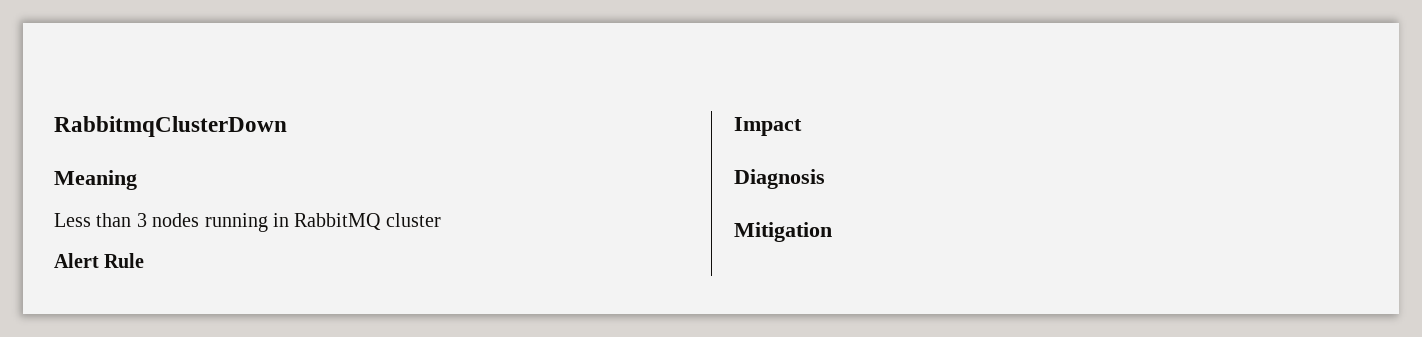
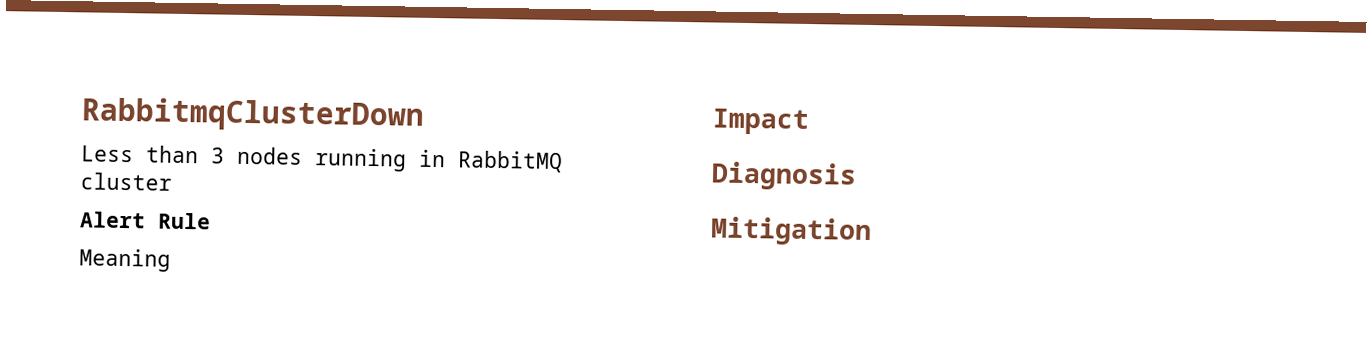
- Meaning
+ Meaning

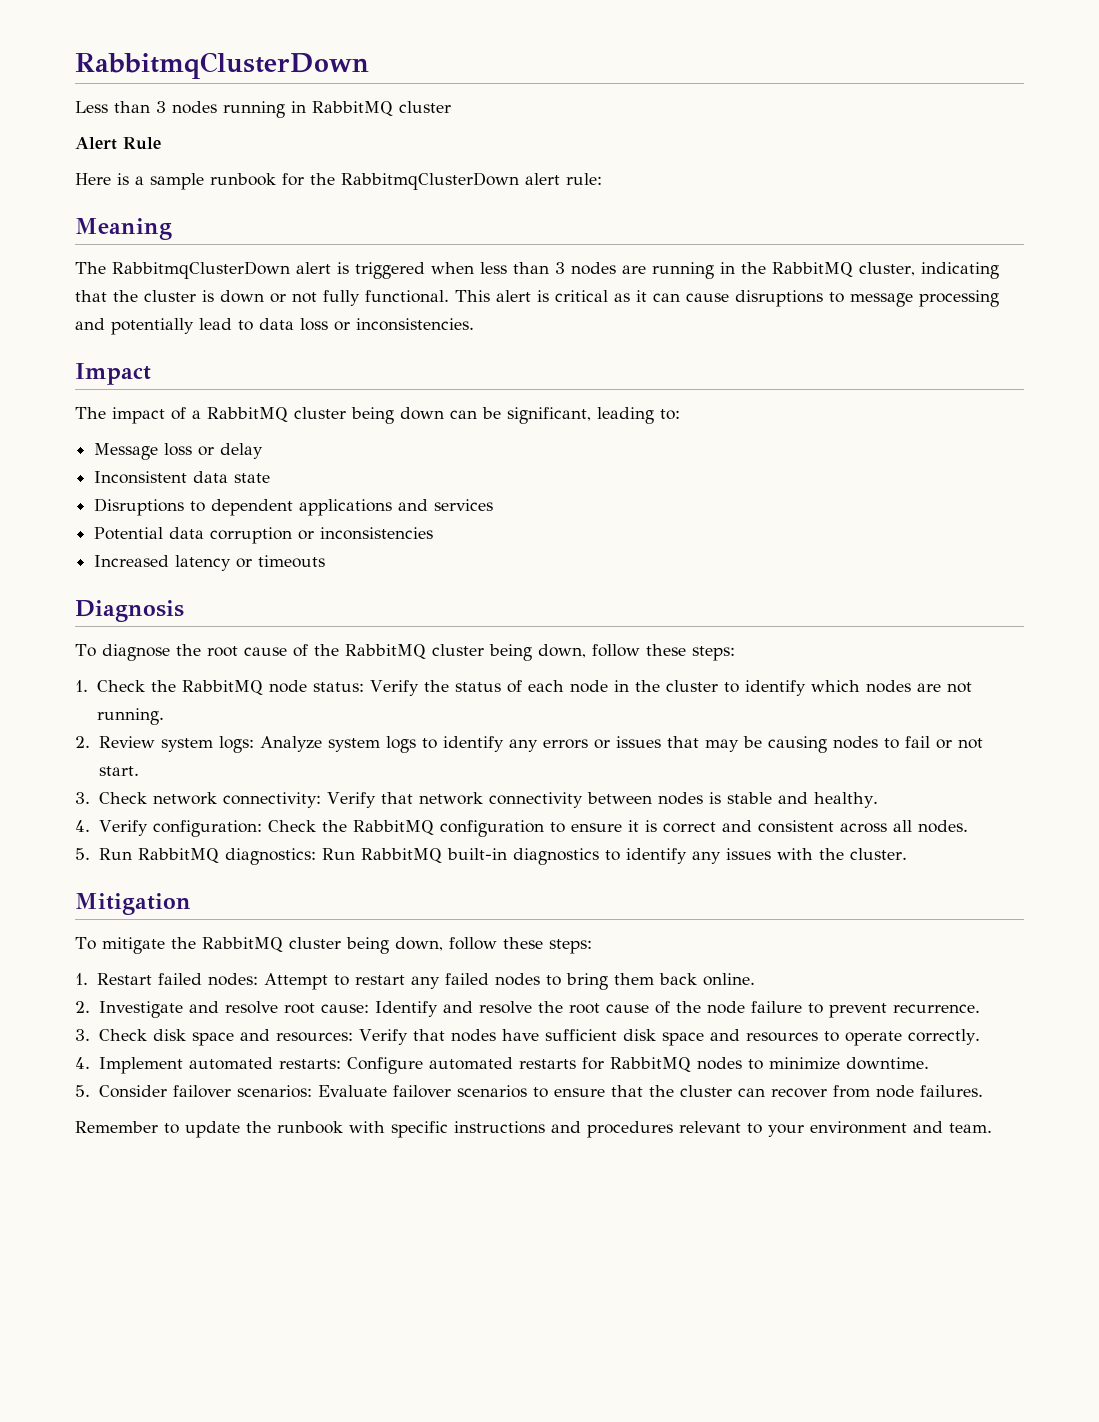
+ Here is a sample runbook for the RabbitmqClusterDown alert rule:
  Meaning
+ The RabbitmqClusterDown alert is triggered when less than 3 nodes are running in the RabbitMQ cluster, indicating that the cluster is down or not fully functional. This alert is critical as it can cause disruptions to message processing and potentially lead to data loss or inconsistencies.
  Impact
+ The impact of a RabbitMQ cluster being down can be significant, leading to:
+ Message loss or delay
+ Inconsistent data state
+ Disruptions to dependent applications and services
+ Potential data corruption or inconsistencies
+ Increased latency or timeouts
  Diagnosis
+ To diagnose the root cause of the RabbitMQ cluster being down, follow these steps:
+ 1. Check the RabbitMQ node status: Verify the status of each node in the cluster to identify which nodes are not running.
+ 2. Review system logs: Analyze system logs to identify any errors or issues that may be causing nodes to fail or not start.
+ 3. Check network connectivity: Verify that network connectivity between nodes is stable and healthy.
+ 4. Verify configuration: Check the RabbitMQ configuration to ensure it is correct and consistent across all nodes.
+ 5. Run RabbitMQ diagnostics: Run RabbitMQ built-in diagnostics to identify any issues with the cluster.
  Mitigation
+ To mitigate the RabbitMQ cluster being down, follow these steps:
+ 1. Restart failed nodes: Attempt to restart any failed nodes to bring them back online.
+ 2. Investigate and resolve root cause: Identify and resolve the root cause of the node failure to prevent recurrence.
+ 3. Check disk space and resources: Verify that nodes have sufficient disk space and resources to operate correctly.
+ 4. Implement automated restarts: Configure automated restarts for RabbitMQ nodes to minimize downtime.
+ 5. Consider failover scenarios: Evaluate failover scenarios to ensure that the cluster can recover from node failures.
+ Remember to update the runbook with specific instructions and procedures relevant to your environment and team.

